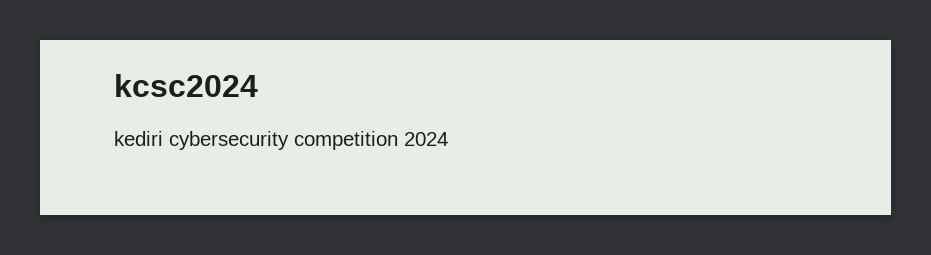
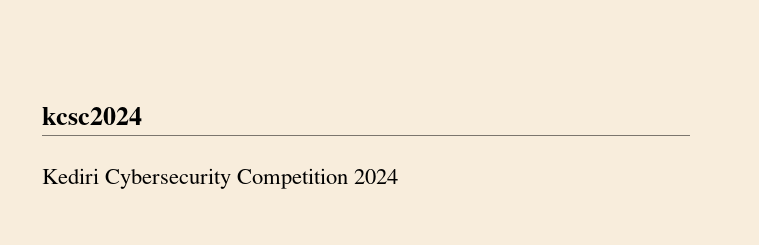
- kediri cybersecurity competition 2024
+ Kediri Cybersecurity Competition 2024

